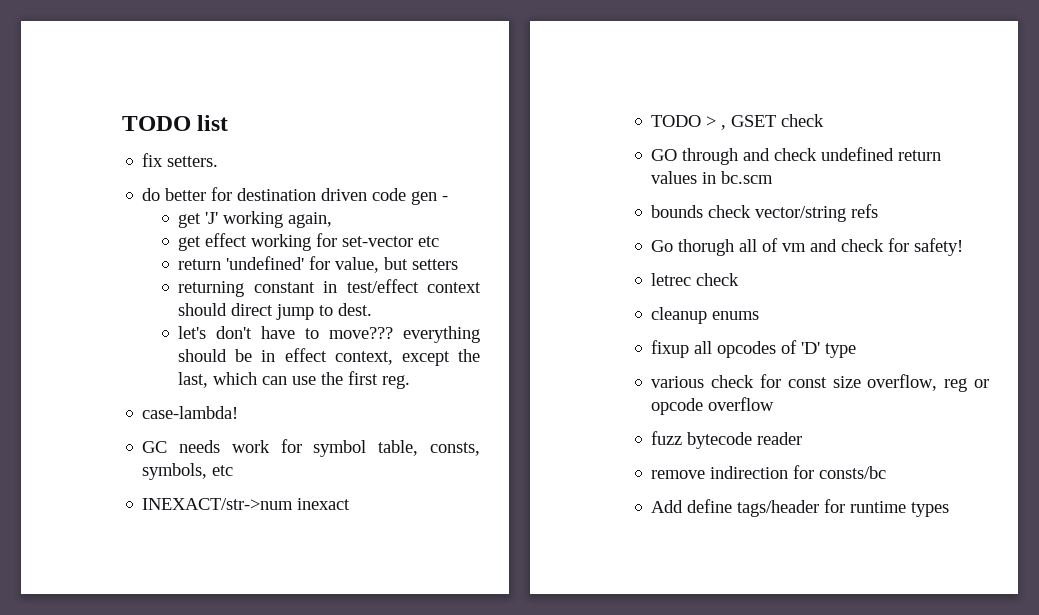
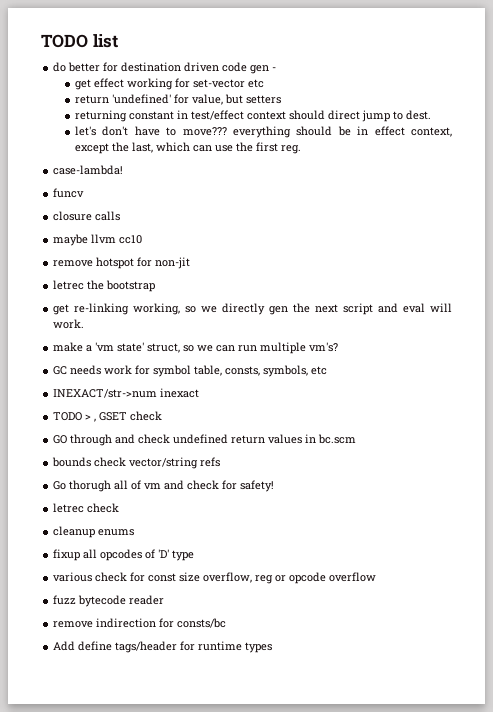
- fix setters.
- get 'J' working again,
+ funcv
+ closure calls
+ maybe llvm cc10
+ remove hotspot for non-jit
+ letrec the bootstrap
+ get re-linking working, so we directly gen the next script and eval will work.
+ make a 'vm state' struct, so we can run multiple vm's?

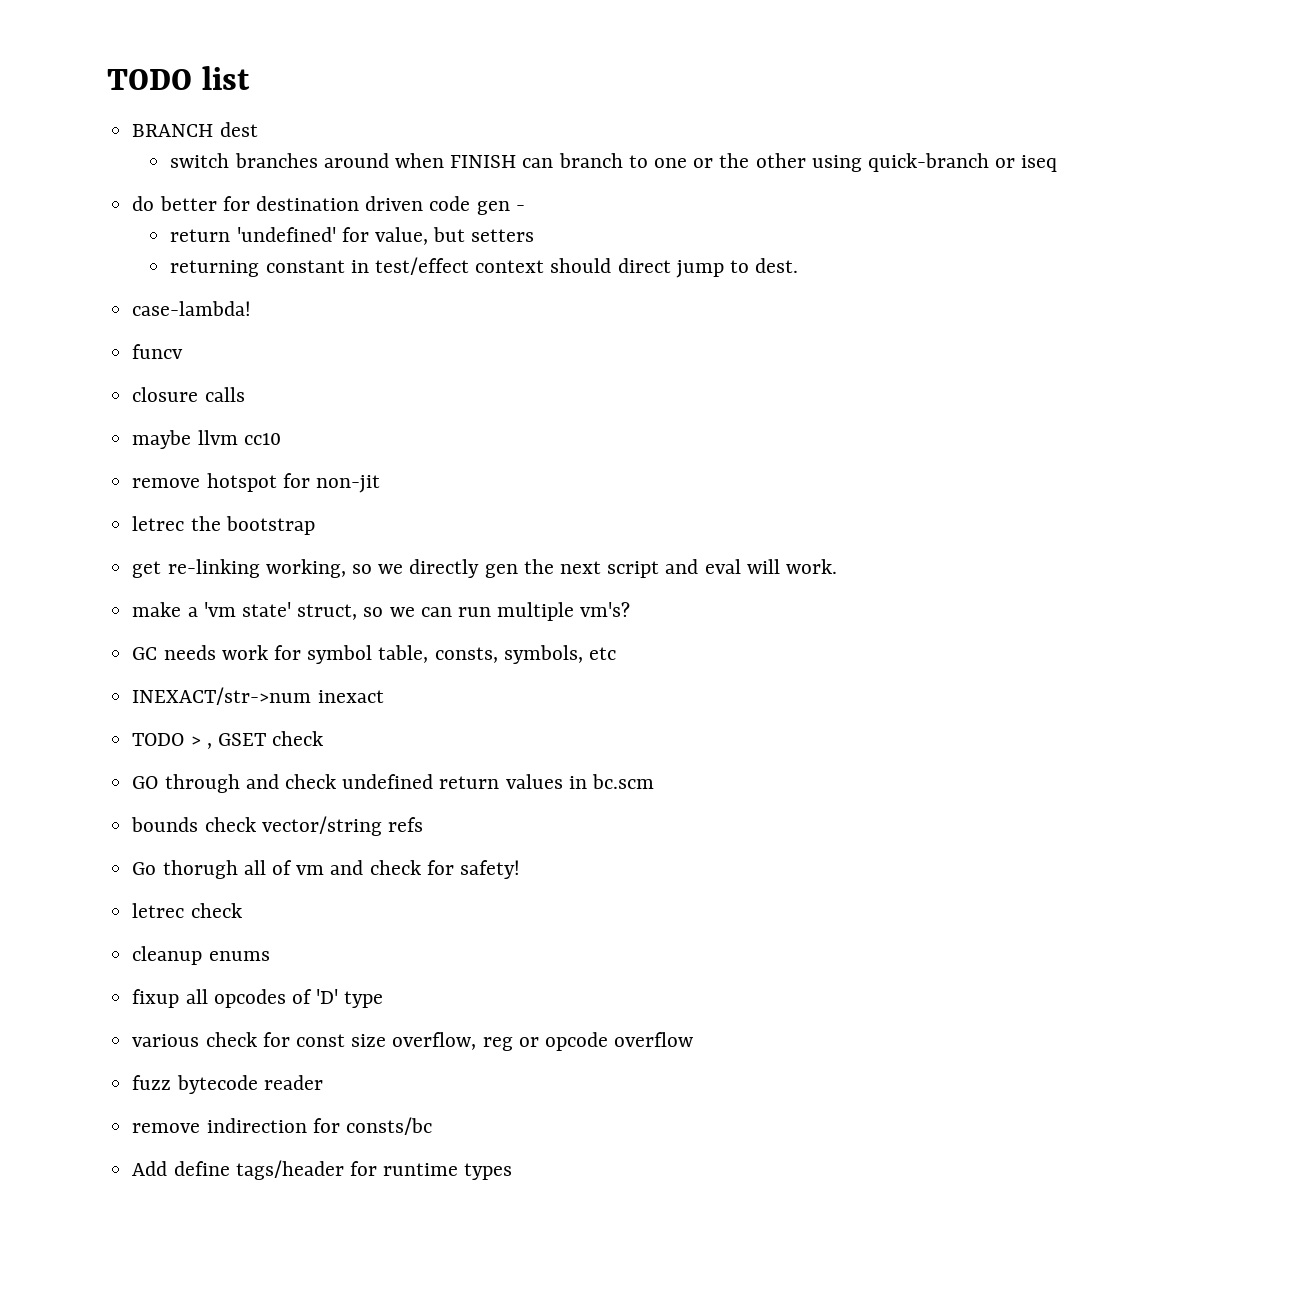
+ BRANCH dest
+ switch branches around when FINISH can branch to one or the other using quick-branch or iseq
- get effect working for set-vector etc
- let's don't have to move??? everything should be in effect context, except the last, which can use the first reg.

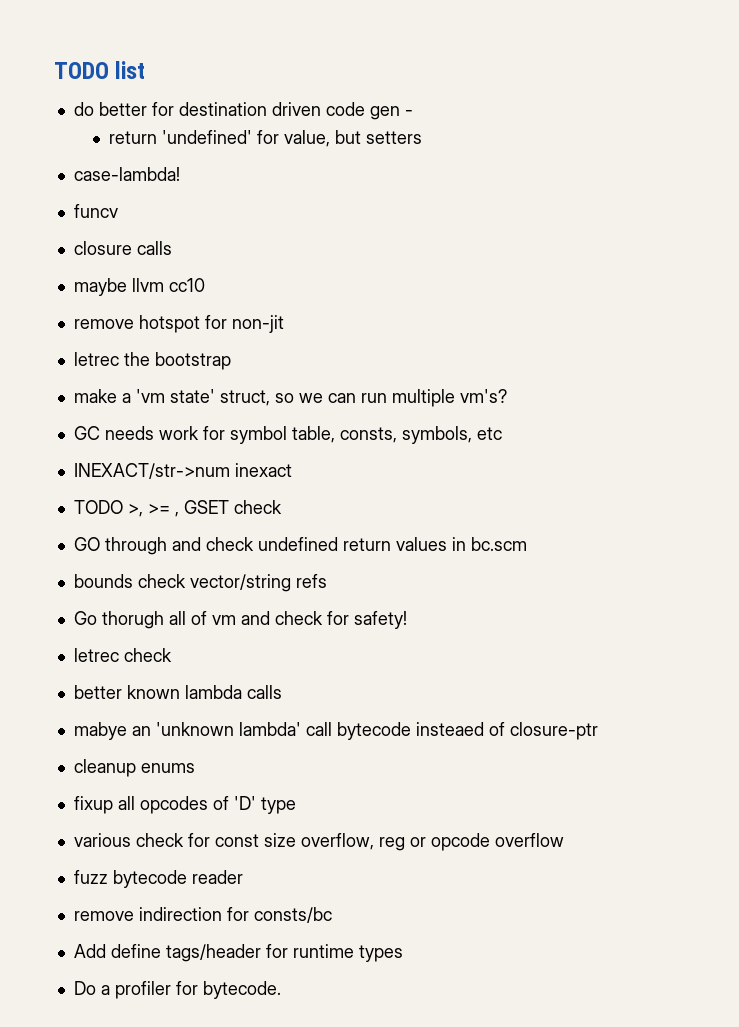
- BRANCH dest
- switch branches around when FINISH can branch to one or the other using quick-branch or iseq
- returning constant in test/effect context should direct jump to dest.
- get re-linking working, so we directly gen the next script and eval will work.
- TODO > , GSET check
+ TODO >, >= , GSET check
+ better known lambda calls
+ mabye an 'unknown lambda' call bytecode insteaed of closure-ptr
+ Do a profiler for bytecode.

